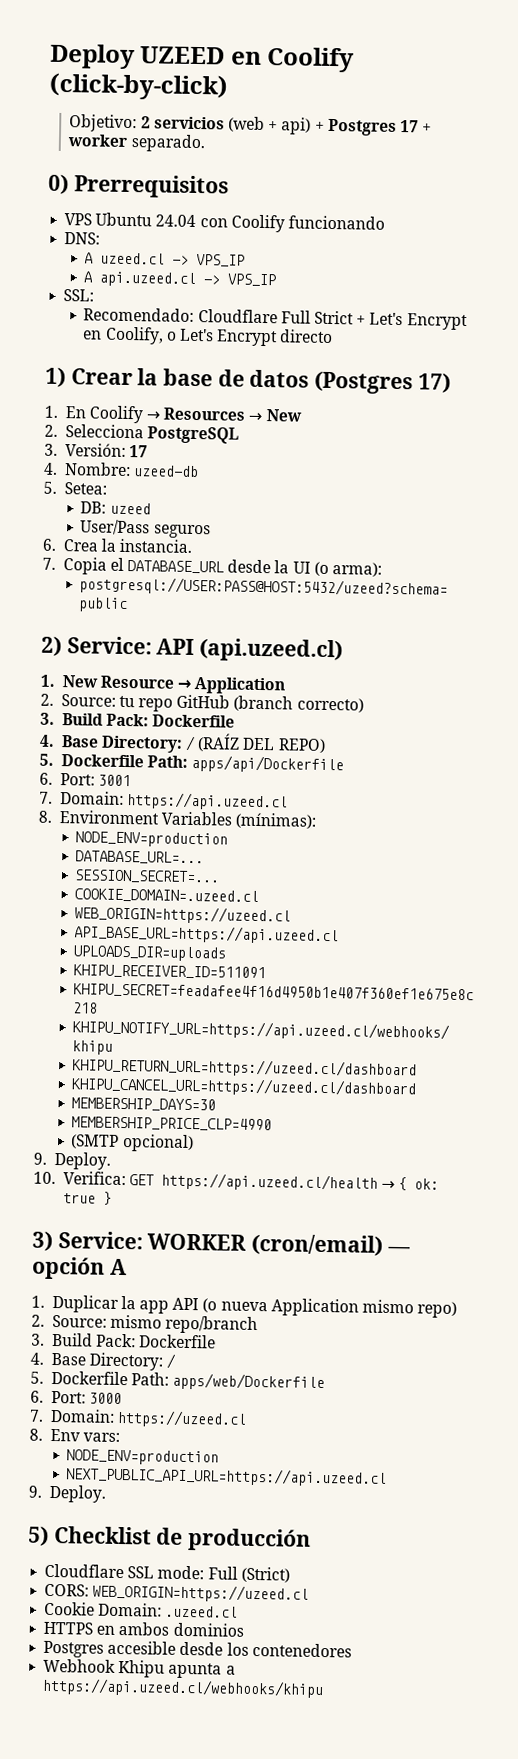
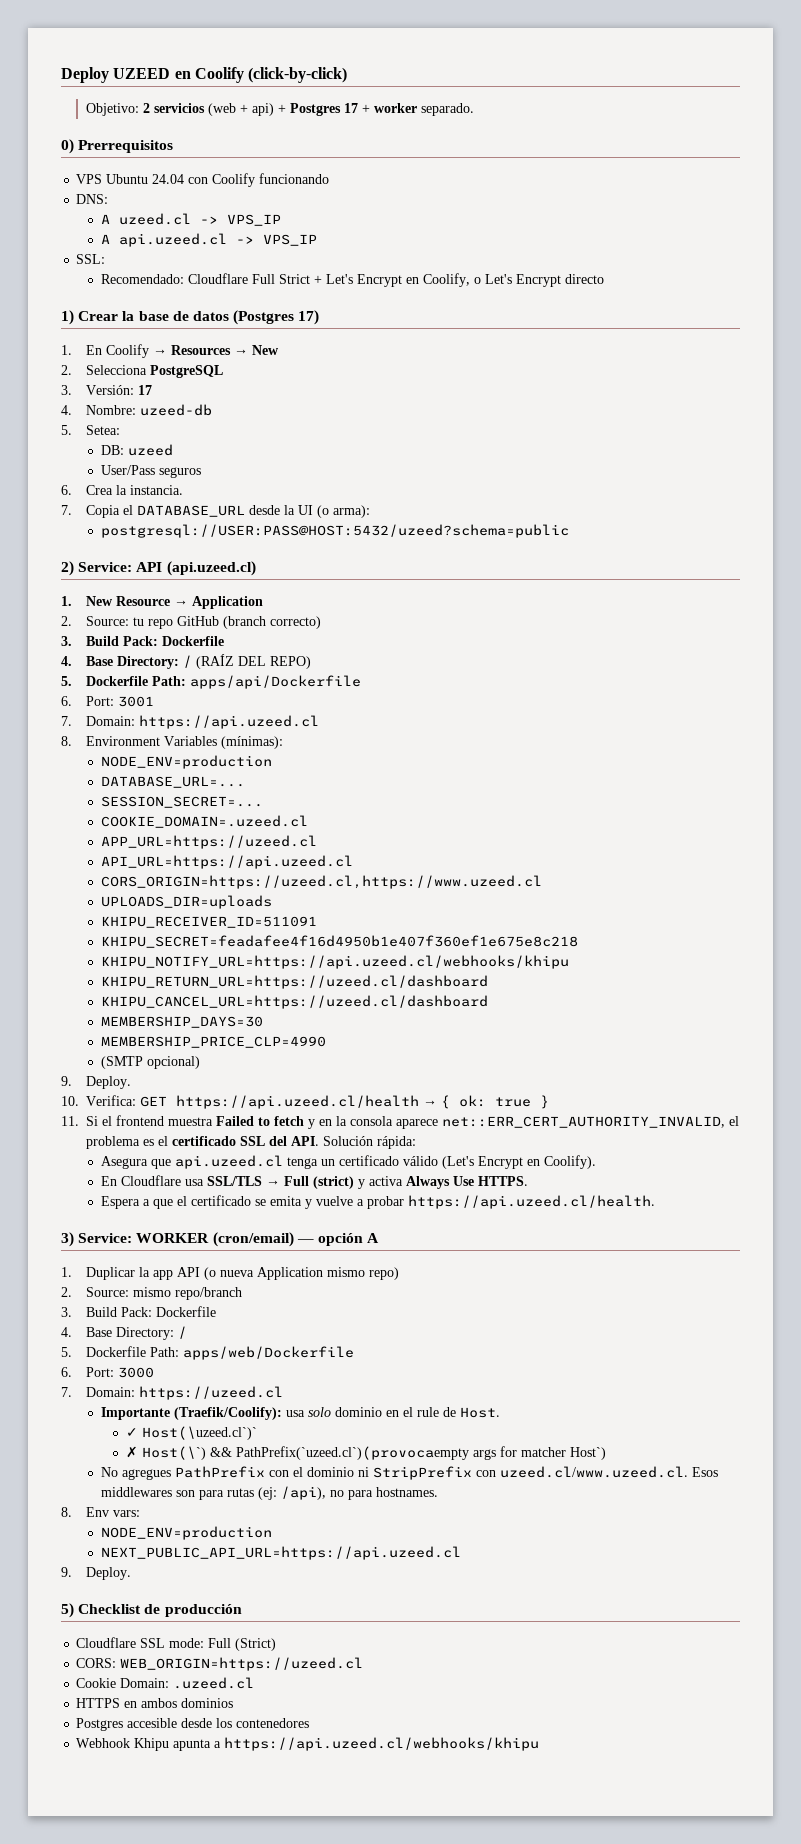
  COOKIE_DOMAIN=.uzeed.cl
- WEB_ORIGIN=https://uzeed.cl
- API_BASE_URL=https://api.uzeed.cl
+ APP_URL=https://uzeed.cl
+ API_URL=https://api.uzeed.cl
+ CORS_ORIGIN=https://uzeed.cl,https://www.uzeed.cl
+ 11. Si el frontend muestra Failed to fetch y en la consola aparece net::ERR_CERT_AUTHORITY_INVALID, el problema es el certificado SSL del API. Solución rápida:
+ Asegura que api.uzeed.cl tenga un certificado válido (Let's Encrypt en Coolify).
+ En Cloudflare usa SSL/TLS → Full (strict) y activa Always Use HTTPS.
+ Espera a que el certificado se emita y vuelve a probar https://api.uzeed.cl/health.
+ Importante (Traefik/Coolify): usa solo dominio en el rule de Host.
+ ✓ Host(\uzeed.cl`)`
+ ✗ Host(\`) && PathPrefix(`uzeed.cl`)(provocaempty args for matcher Host`)
+ No agregues PathPrefix con el dominio ni StripPrefix con uzeed.cl/www.uzeed.cl. Esos middlewares son para rutas (ej: /api), no para hostnames.

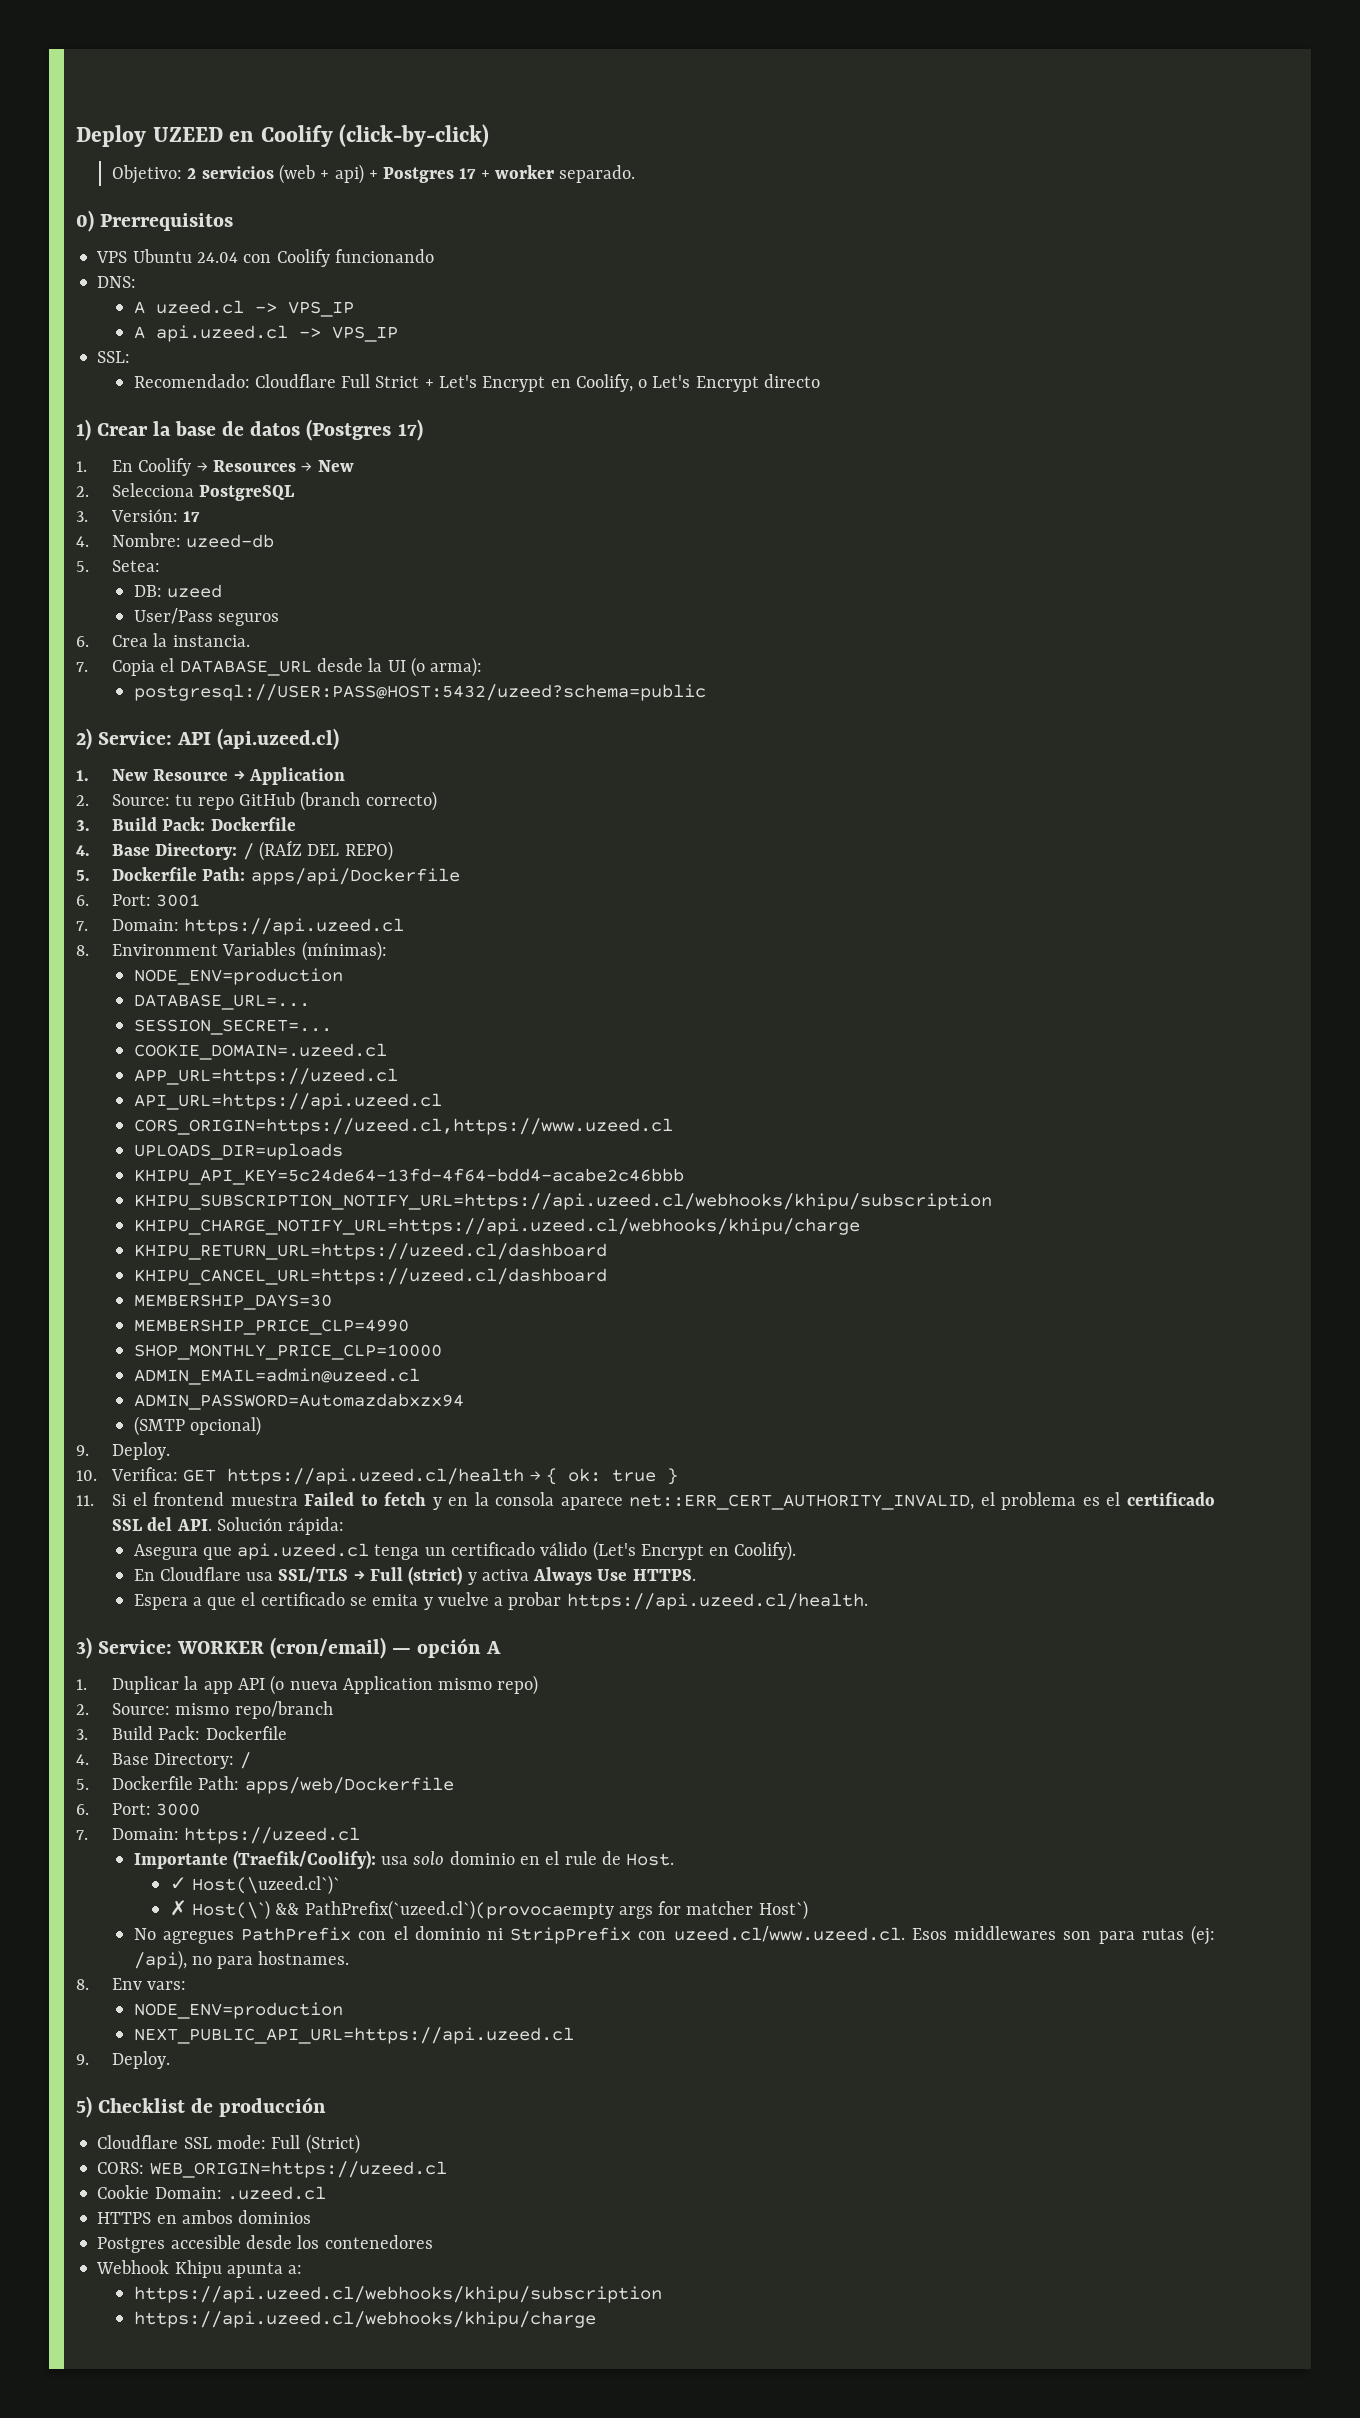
- KHIPU_RECEIVER_ID=511091
- KHIPU_SECRET=feadafee4f16d4950b1e407f360ef1e675e8c218
- KHIPU_NOTIFY_URL=https://api.uzeed.cl/webhooks/khipu
+ KHIPU_API_KEY=5c24de64-13fd-4f64-bdd4-acabe2c46bbb
+ KHIPU_SUBSCRIPTION_NOTIFY_URL=https://api.uzeed.cl/webhooks/khipu/subscription
+ KHIPU_CHARGE_NOTIFY_URL=https://api.uzeed.cl/webhooks/khipu/charge
+ SHOP_MONTHLY_PRICE_CLP=10000
+ ADMIN_EMAIL=admin@uzeed.cl
+ ADMIN_PASSWORD=Automazdabxzx94
- Webhook Khipu apunta a https://api.uzeed.cl/webhooks/khipu
+ Webhook Khipu apunta a:
+ https://api.uzeed.cl/webhooks/khipu/subscription
+ https://api.uzeed.cl/webhooks/khipu/charge

